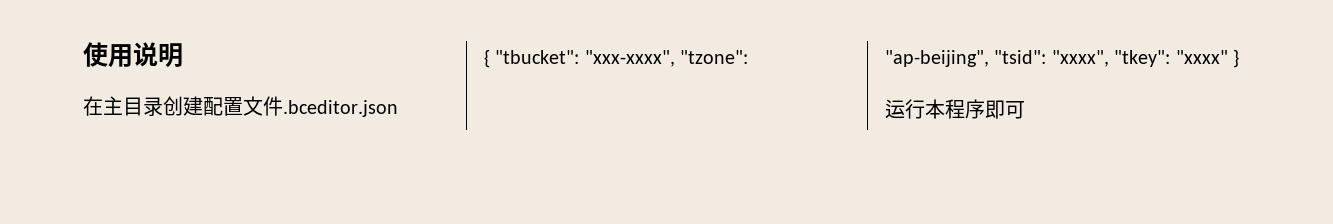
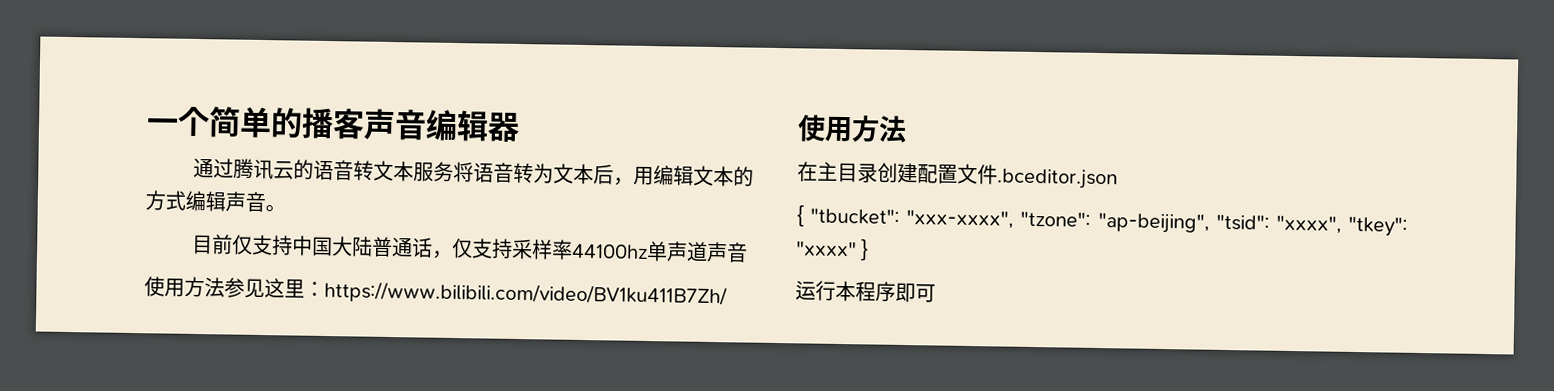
- 使用说明
+ 一个简单的播客声音编辑器
+ 通过腾讯云的语音转文本服务将语音转为文本后，用编辑文本的方式编辑声音。
+ 目前仅支持中国大陆普通话，仅支持采样率44100hz单声道声音
+ 使用方法参见这里：https://www.bilibili.com/video/BV1ku411B7Zh/
+ 使用方法

